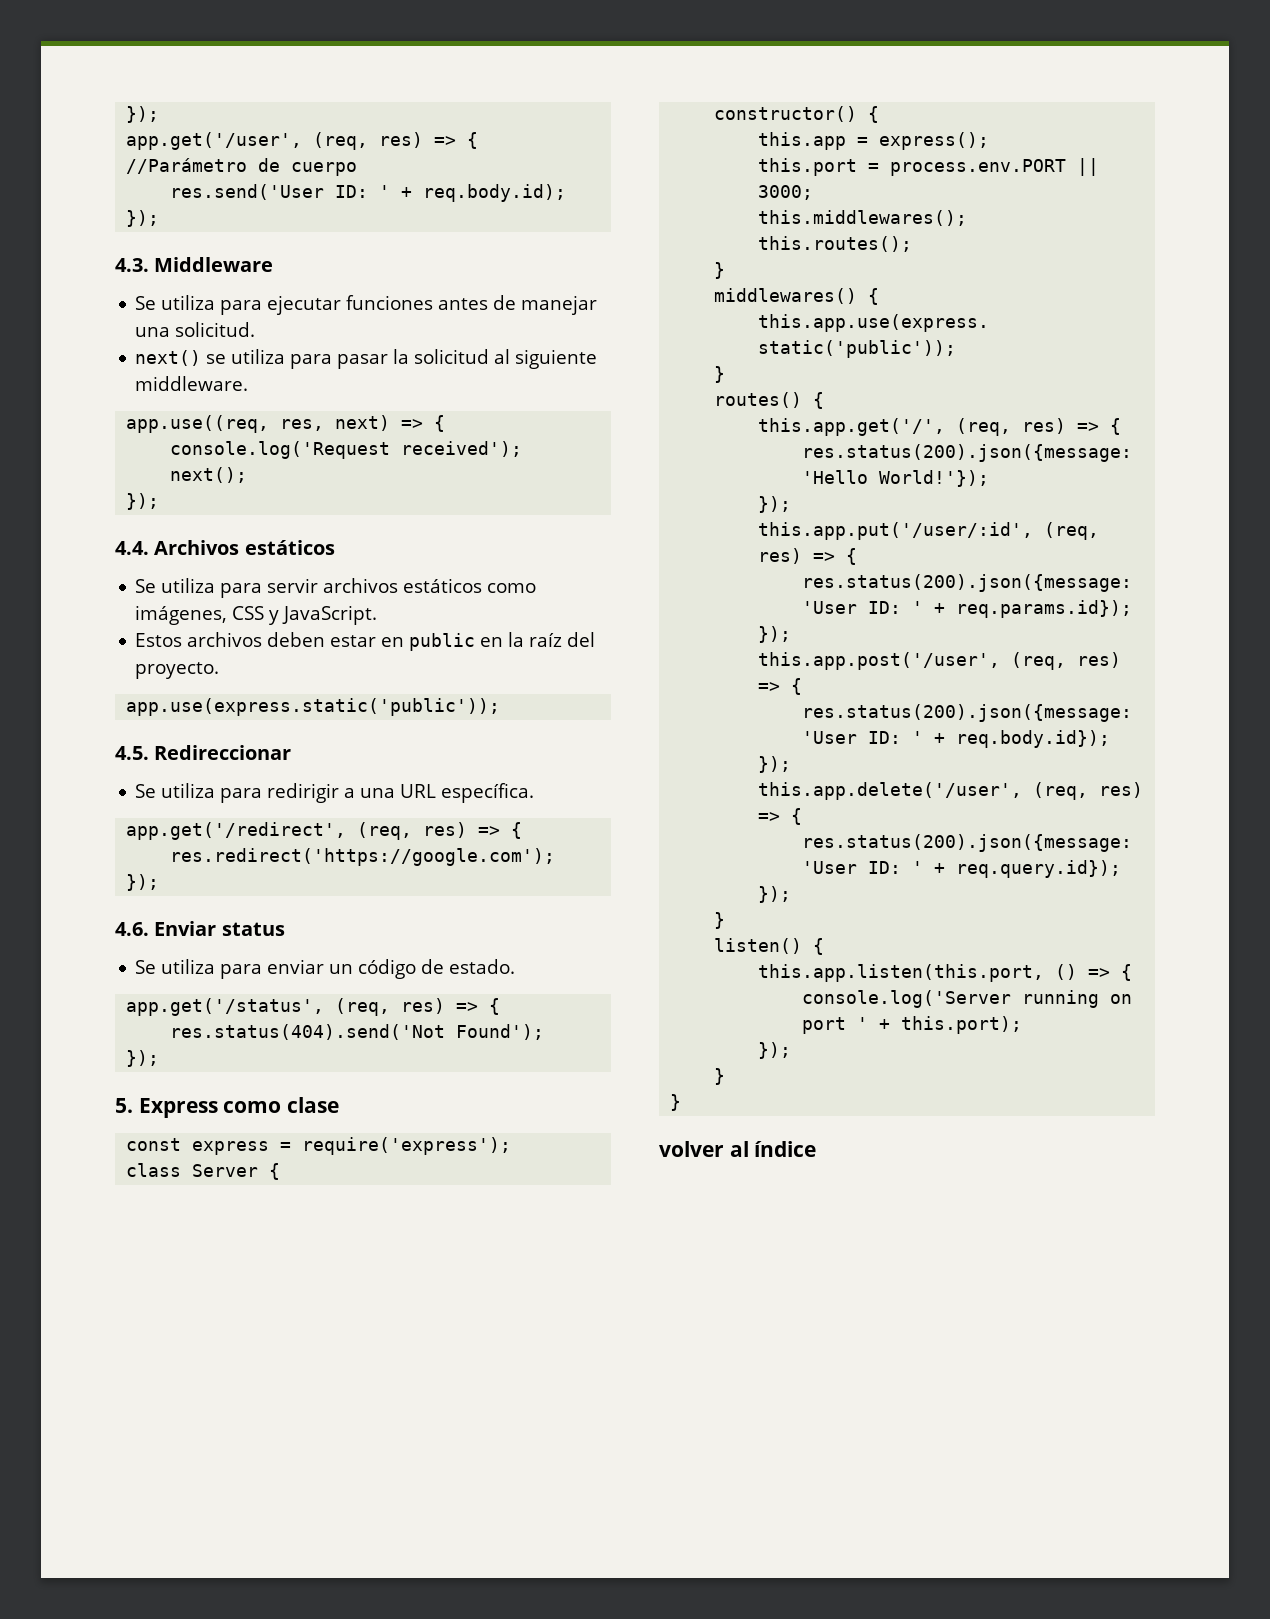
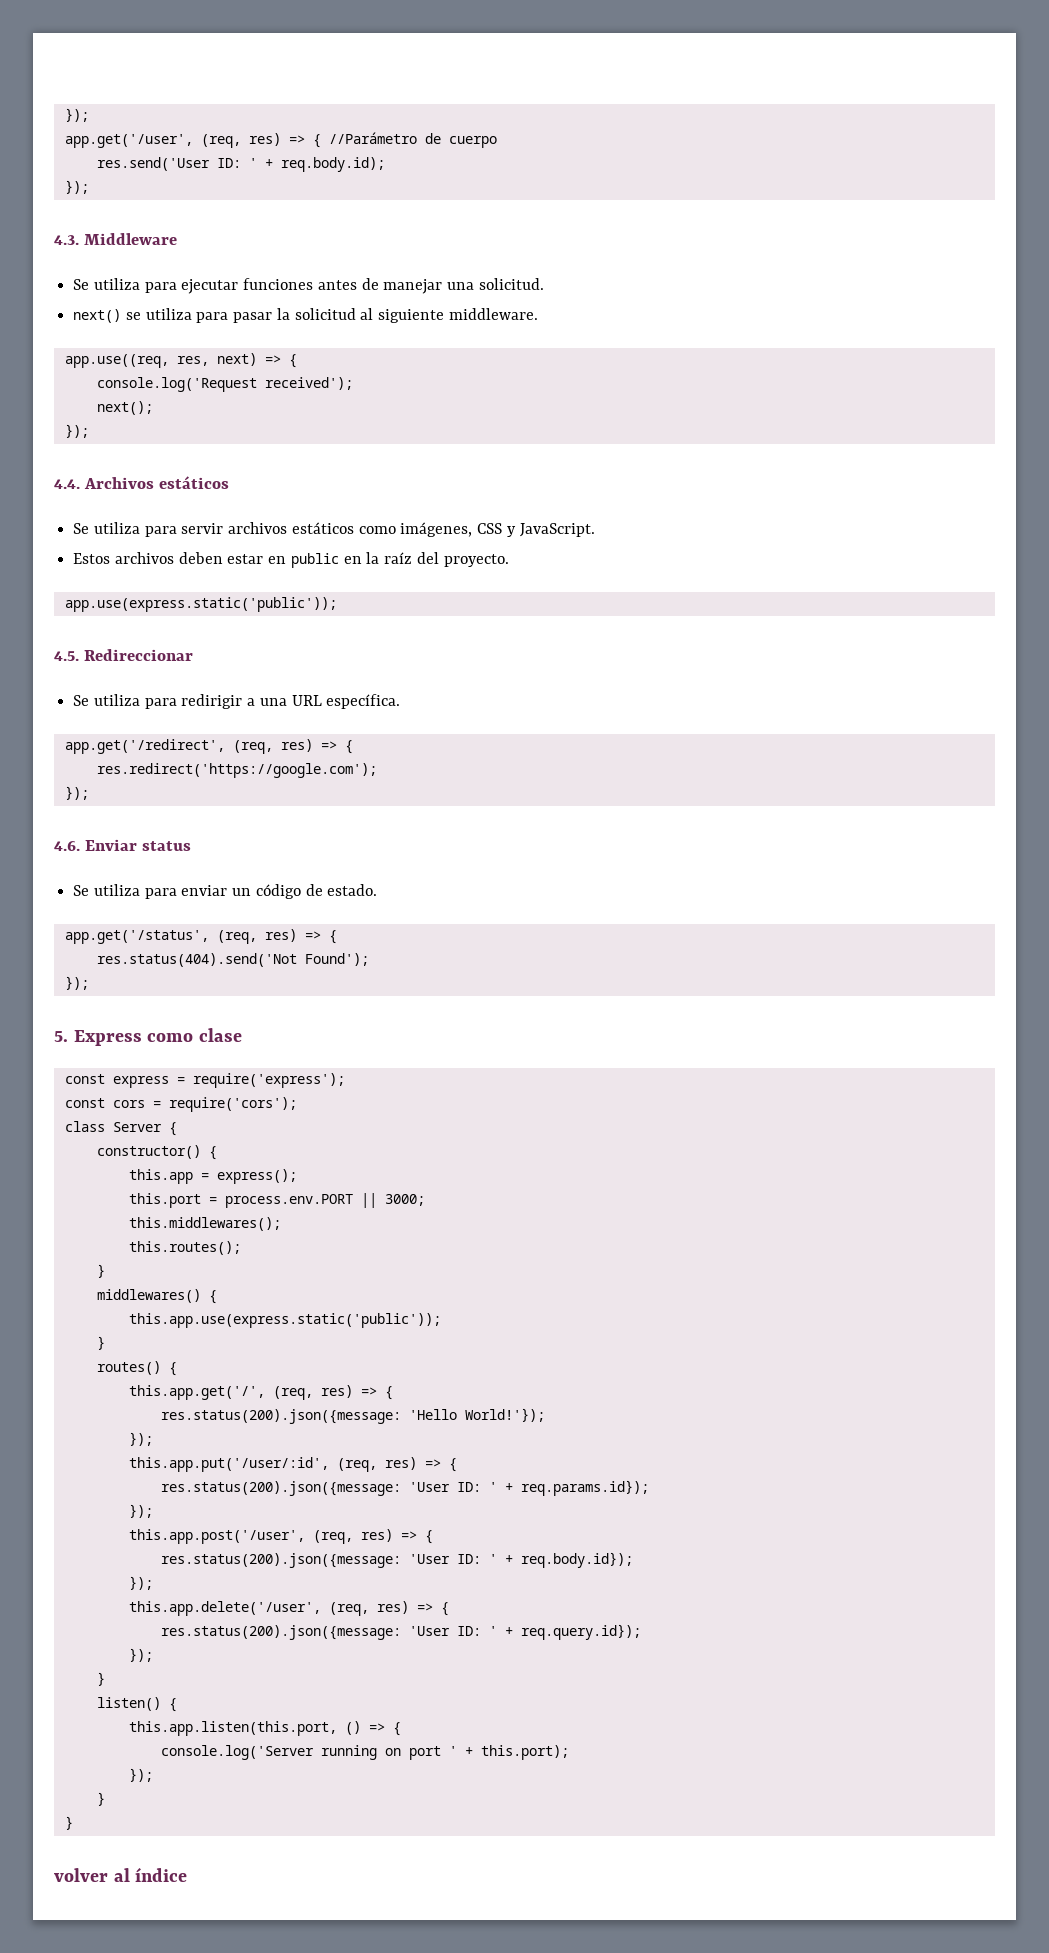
+ const cors = require('cors');

